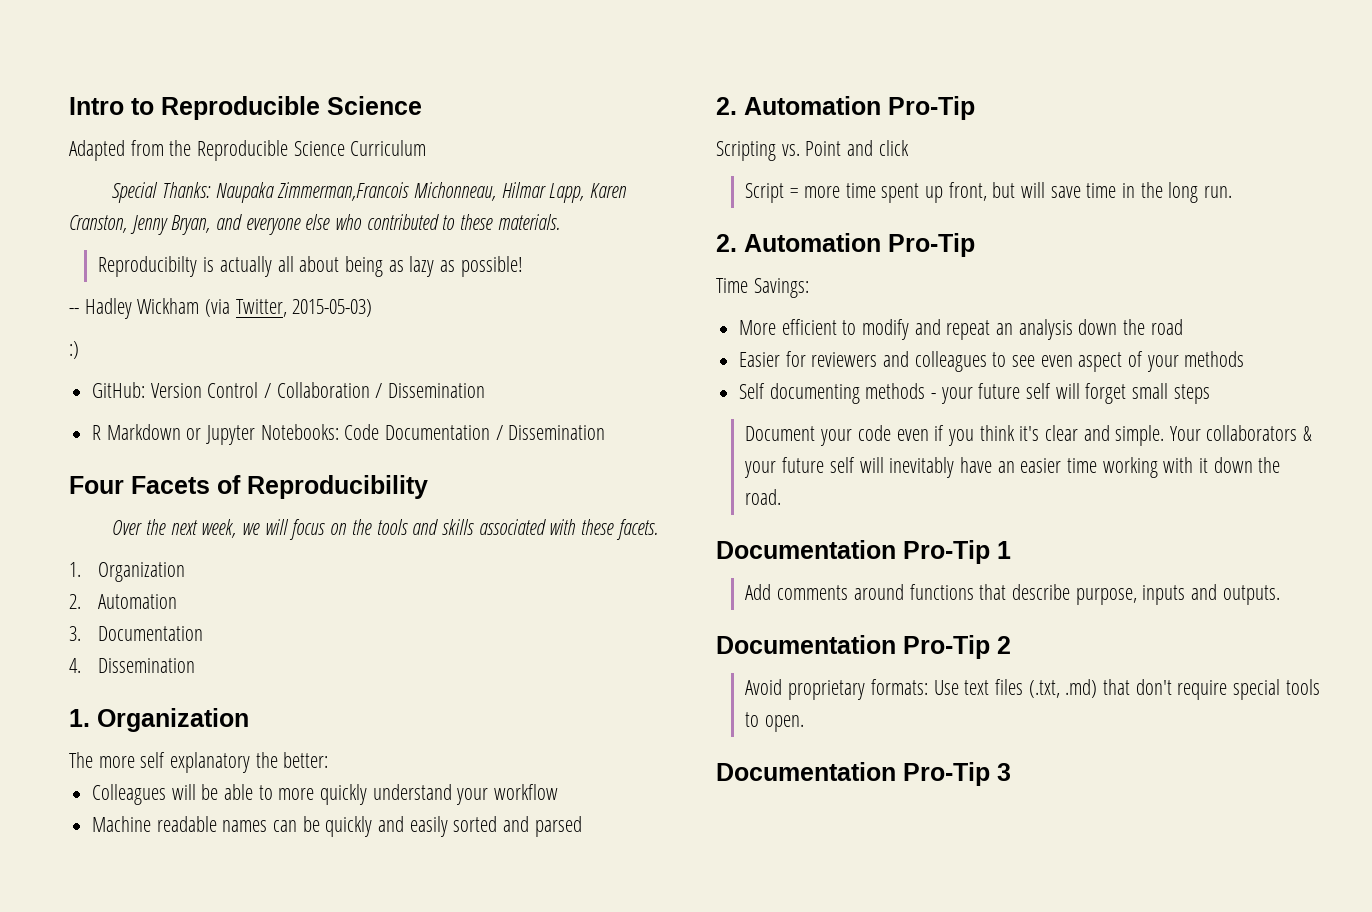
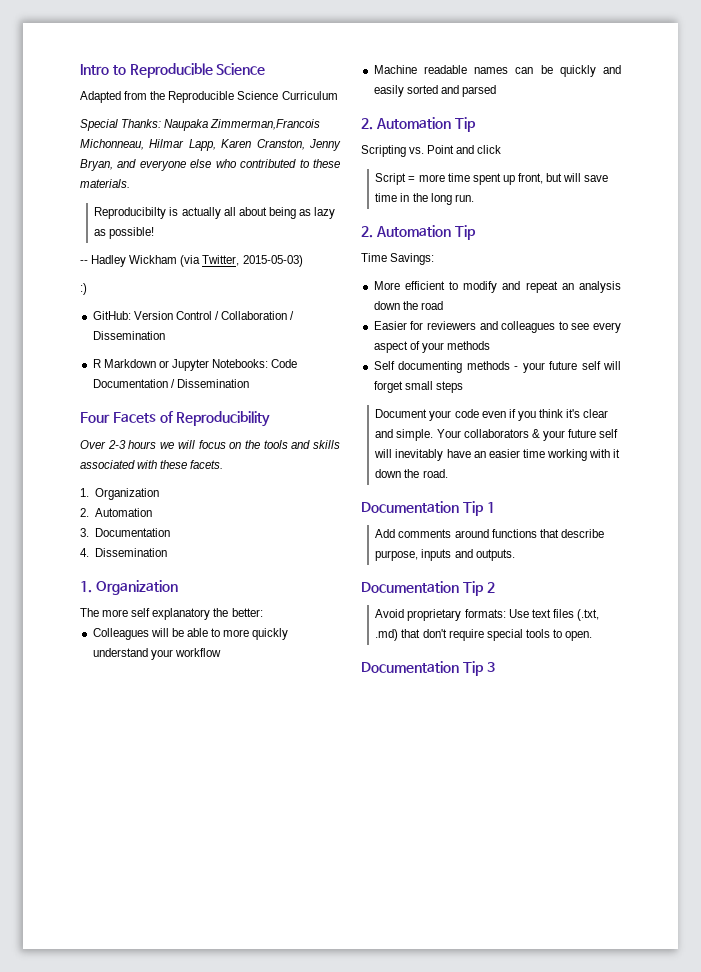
- Over the next week, we will focus on the tools and skills associated with these facets.
+ Over 2-3 hours we will focus on the tools and skills associated with these facets.
  Machine readable names can be quickly and easily sorted and parsed
- 2. Automation Pro-Tip
+ 2. Automation Tip
  Script = more time spent up front, but will save time in the long run.
- 2. Automation Pro-Tip
+ 2. Automation Tip
- Easier for reviewers and colleagues to see even aspect of your methods
+ Easier for reviewers and colleagues to see every aspect of your methods
- Documentation Pro-Tip 1
+ Documentation Tip 1
- Documentation Pro-Tip 2
+ Documentation Tip 2
- Documentation Pro-Tip 3
+ Documentation Tip 3

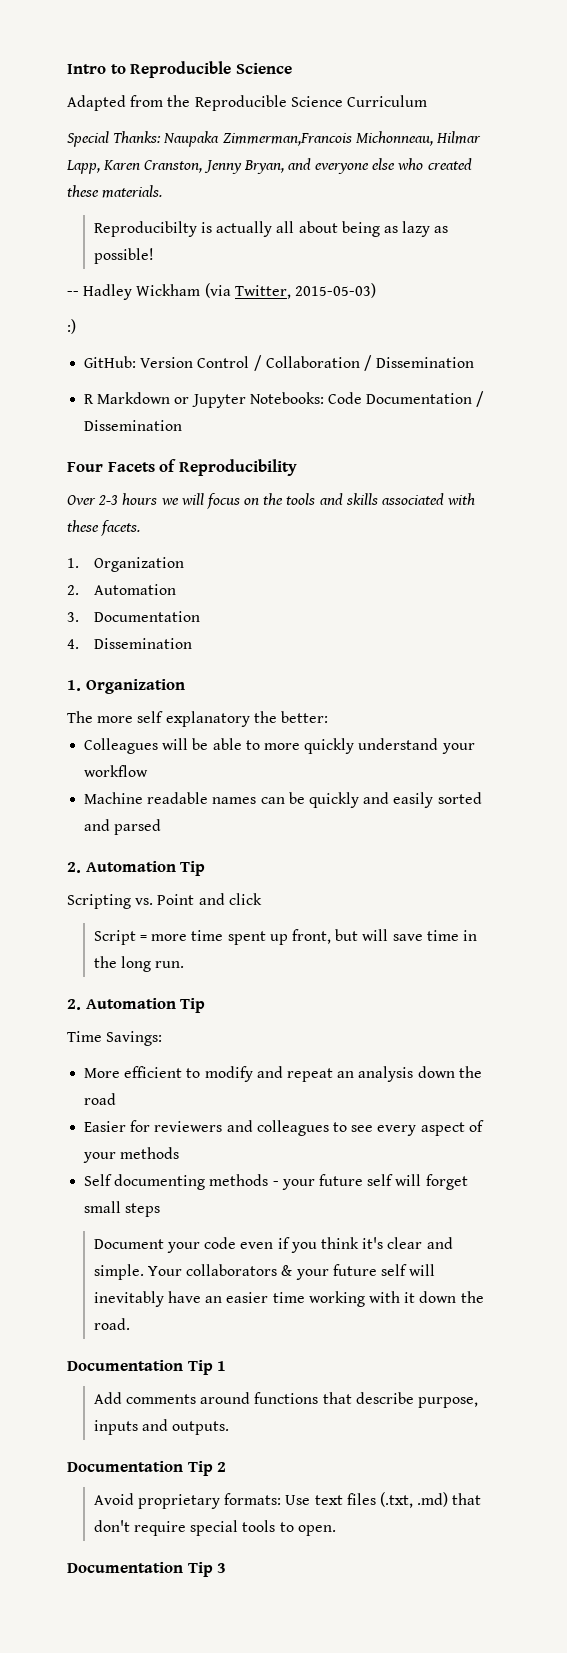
- Special Thanks: Naupaka Zimmerman,Francois Michonneau, Hilmar Lapp, Karen Cranston, Jenny Bryan, and everyone else who contributed to these materials.
+ Special Thanks: Naupaka Zimmerman,Francois Michonneau, Hilmar Lapp, Karen Cranston, Jenny Bryan, and everyone else who created these materials.

